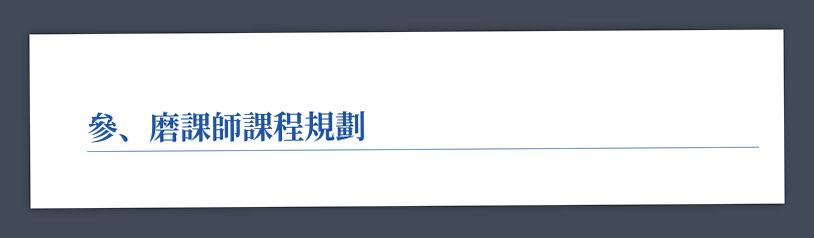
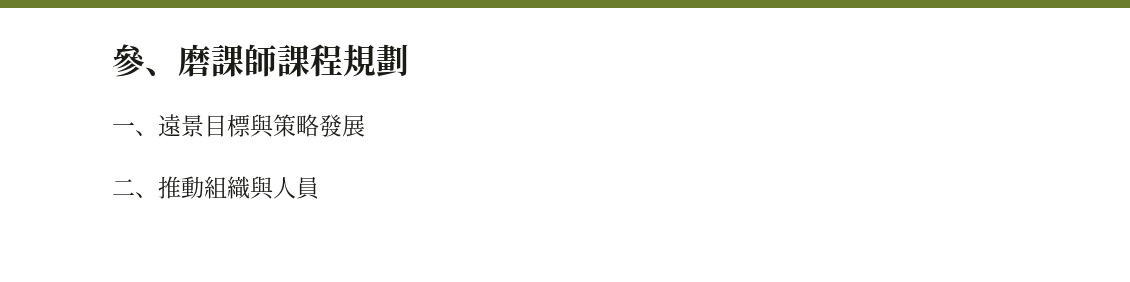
+ 一、遠景目標與策略發展
+ 二、推動組織與人員

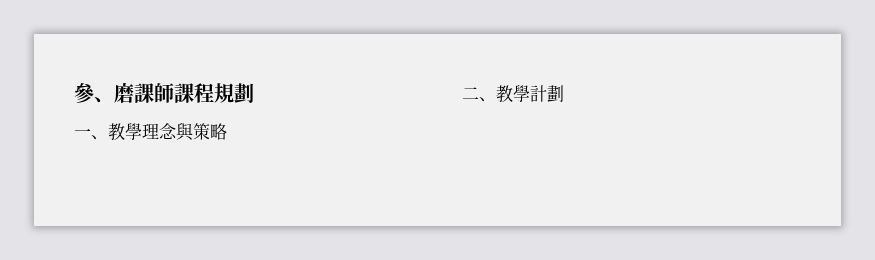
- 一、遠景目標與策略發展
+ 一、教學理念與策略
- 二、推動組織與人員
+ 二、教學計劃

